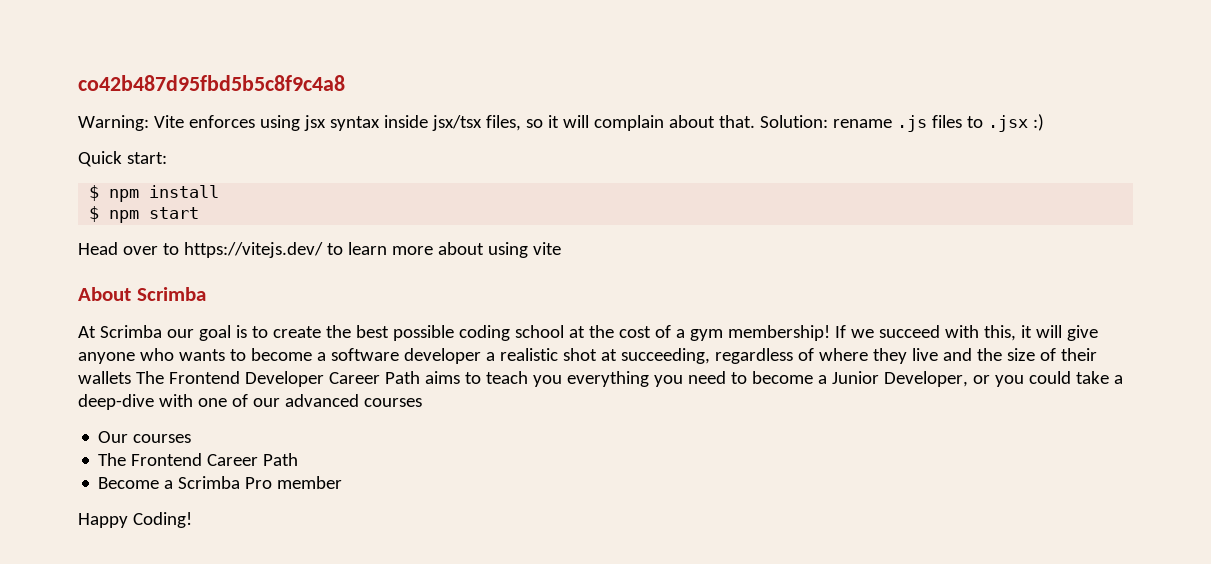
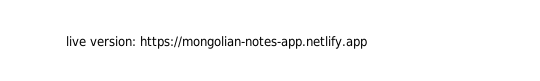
- co42b487d95fbd5b5c8f9c4a8
- Warning: Vite enforces using jsx syntax inside jsx/tsx files, so it will complain about that. Solution: rename .js files to .jsx :)
- Quick start:
- $ npm install
- $ npm start
- Head over to https://vitejs.dev/ to learn more about using vite
- About Scrimba
- At Scrimba our goal is to create the best possible coding school at the cost of a gym membership! If we succeed with this, it will give anyone who wants to become a software developer a realistic shot at succeeding, regardless of where they live and the size of their wallets The Frontend Developer Career Path aims to teach you everything you need to become a Junior Developer, or you could take a deep-dive with one of our advanced courses
- Our courses
- The Frontend Career Path
- Become a Scrimba Pro member
- Happy Coding!
+ live version: https://mongolian-notes-app.netlify.app

